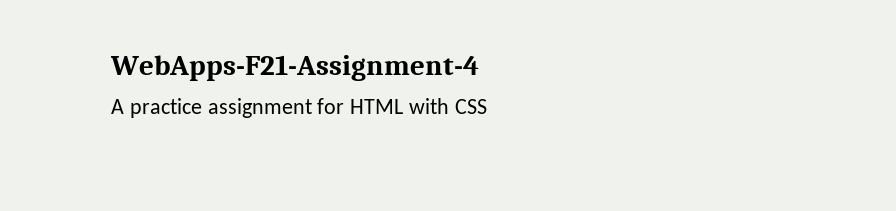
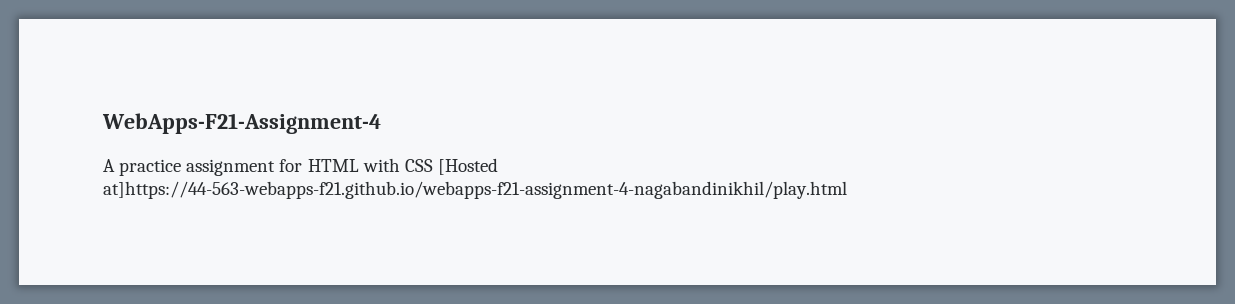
- A practice assignment for HTML with CSS
+ A practice assignment for HTML with CSS [Hosted at]https://44-563-webapps-f21.github.io/webapps-f21-assignment-4-nagabandinikhil/play.html

